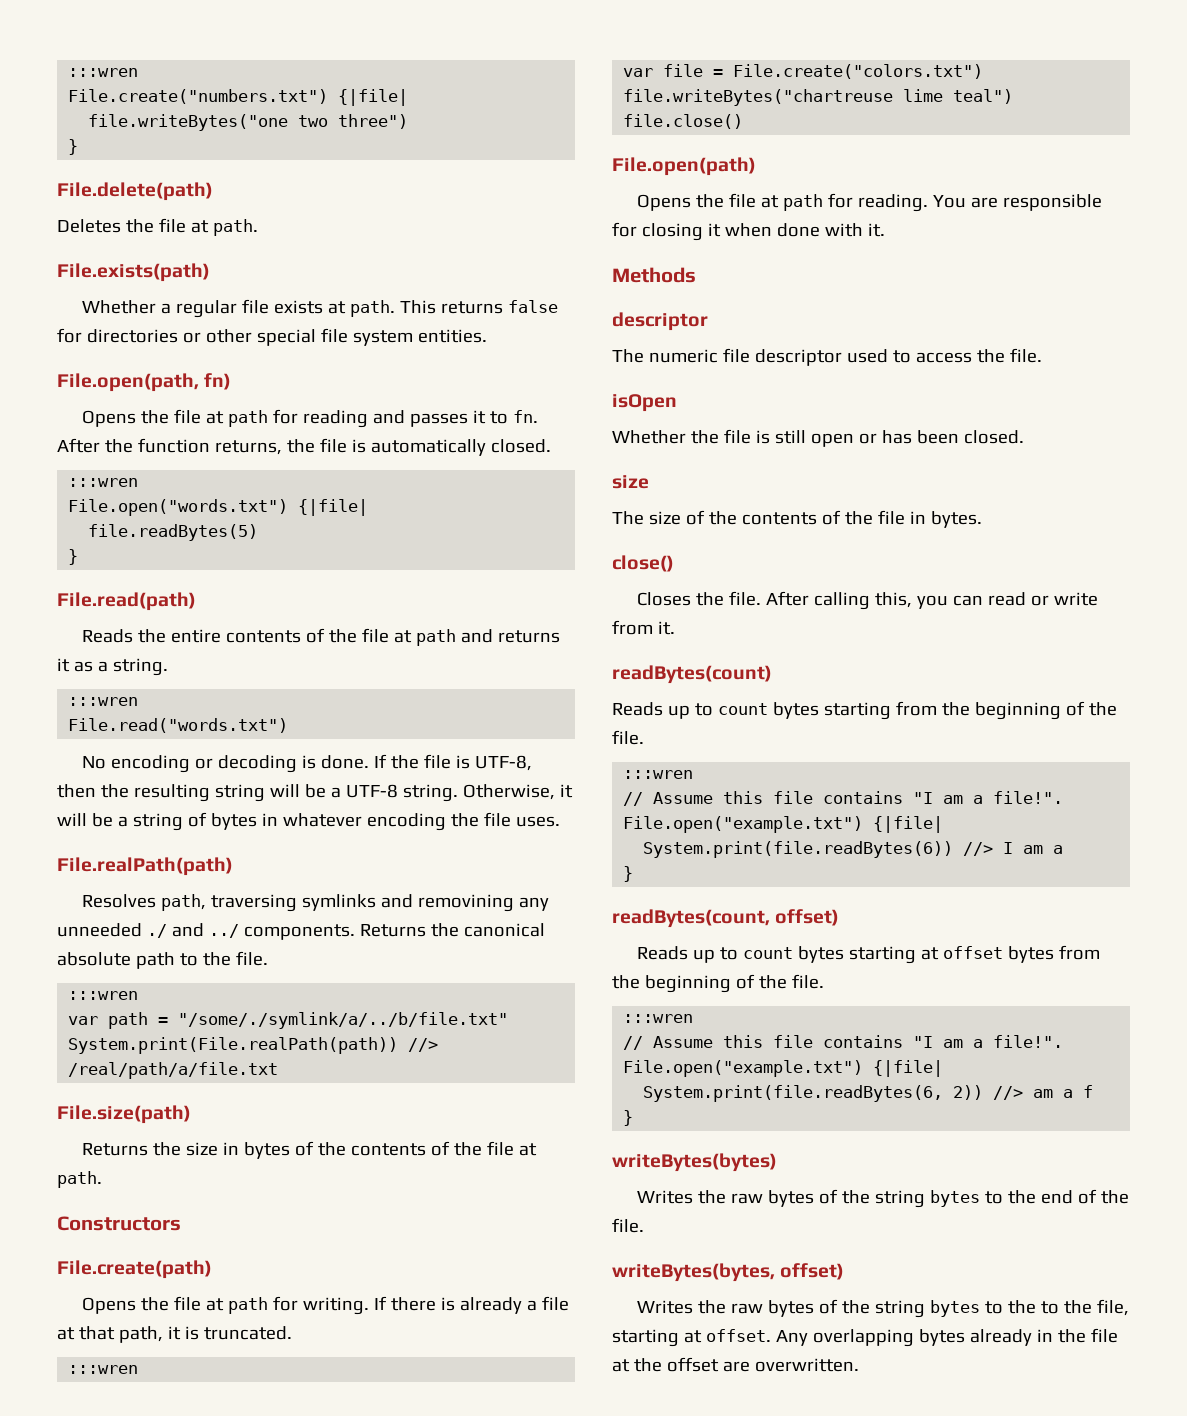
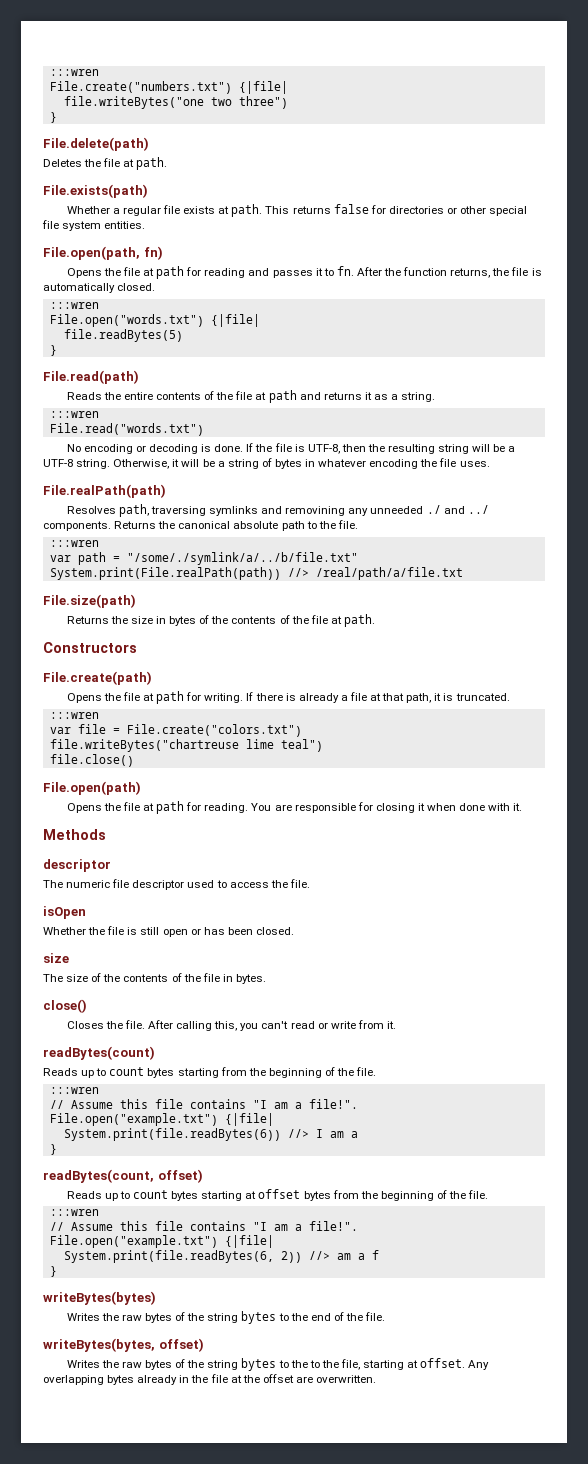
- After calling this, you can read or write from it.
+ After calling this, you can't read or write from it.

